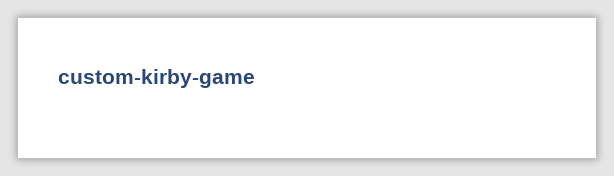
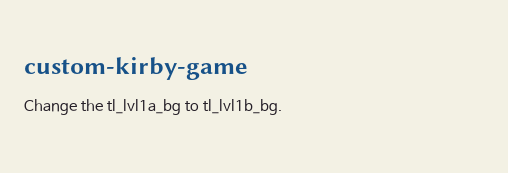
+ Change the tl_lvl1a_bg to tl_lvl1b_bg.

